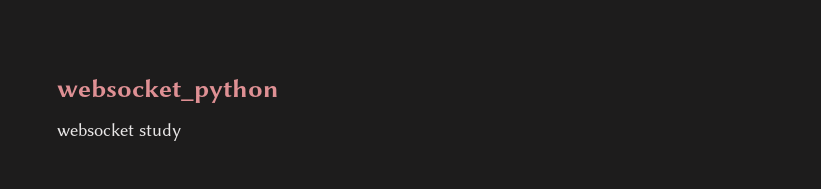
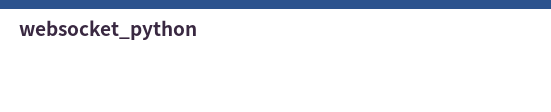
- websocket study

